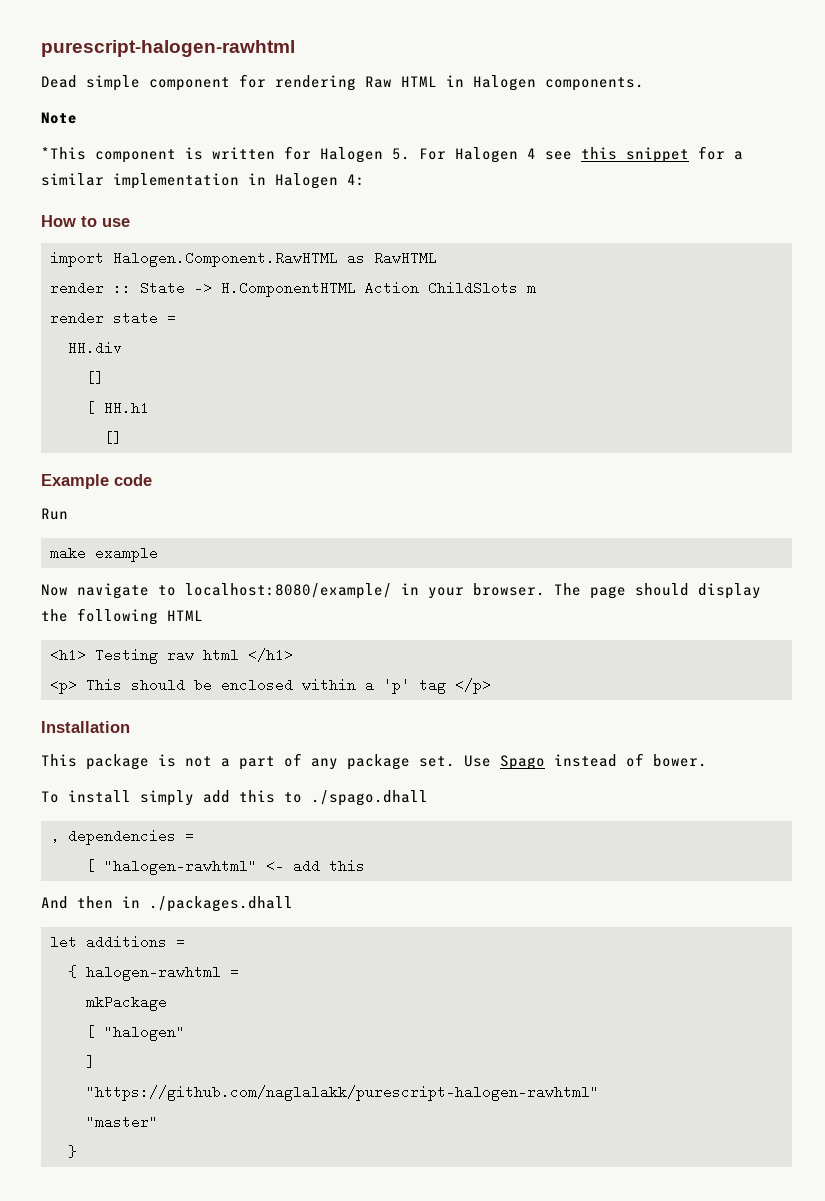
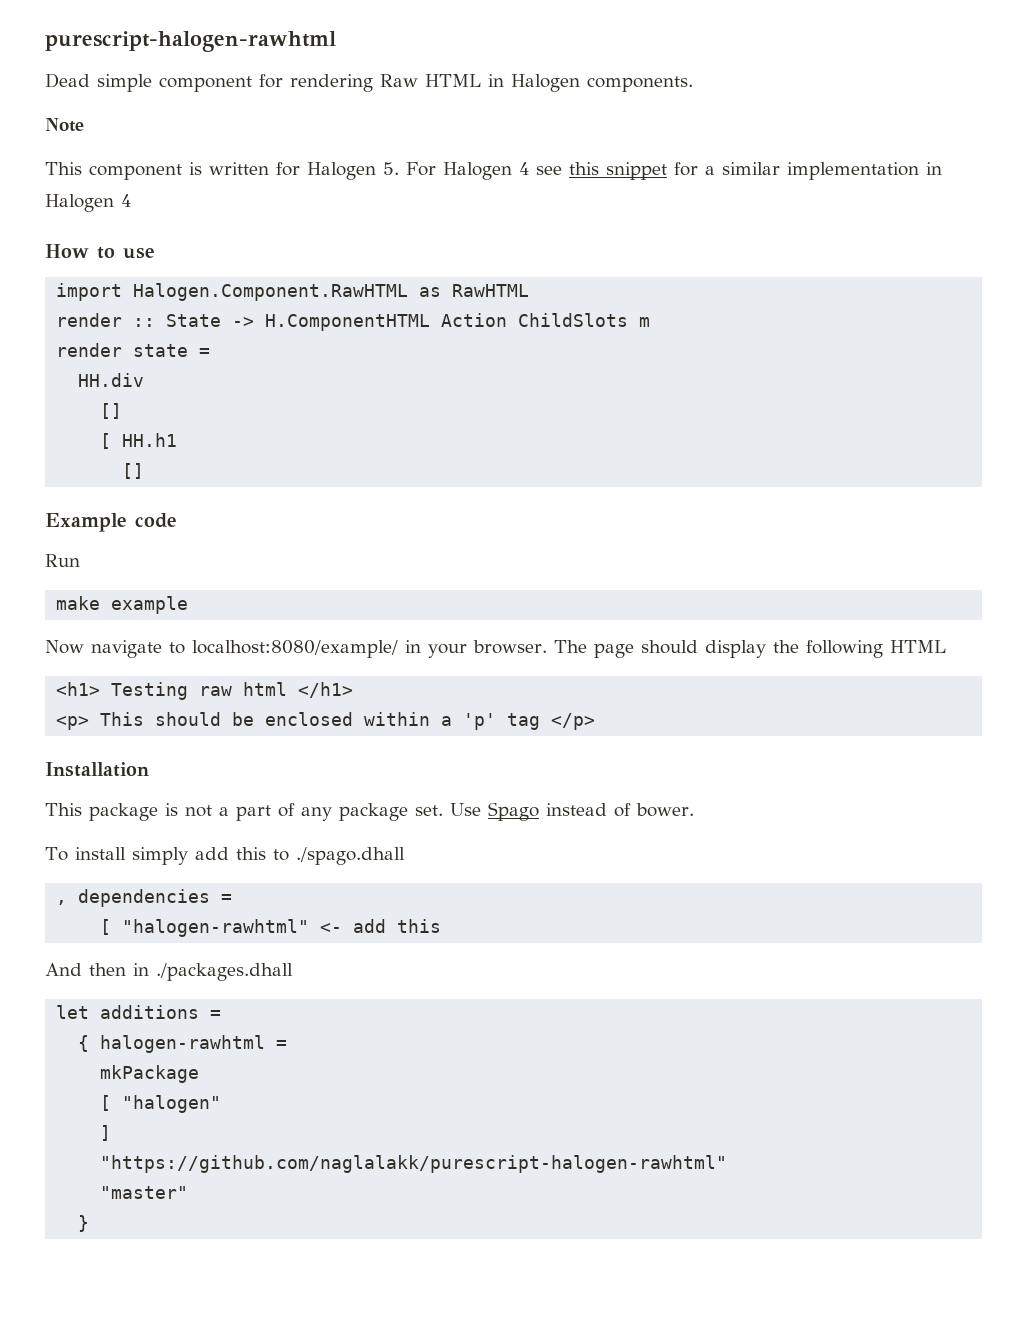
- *This component is written for Halogen 5. For Halogen 4 see this snippet for a similar implementation in Halogen 4:
+ This component is written for Halogen 5. For Halogen 4 see this snippet for a similar implementation in Halogen 4

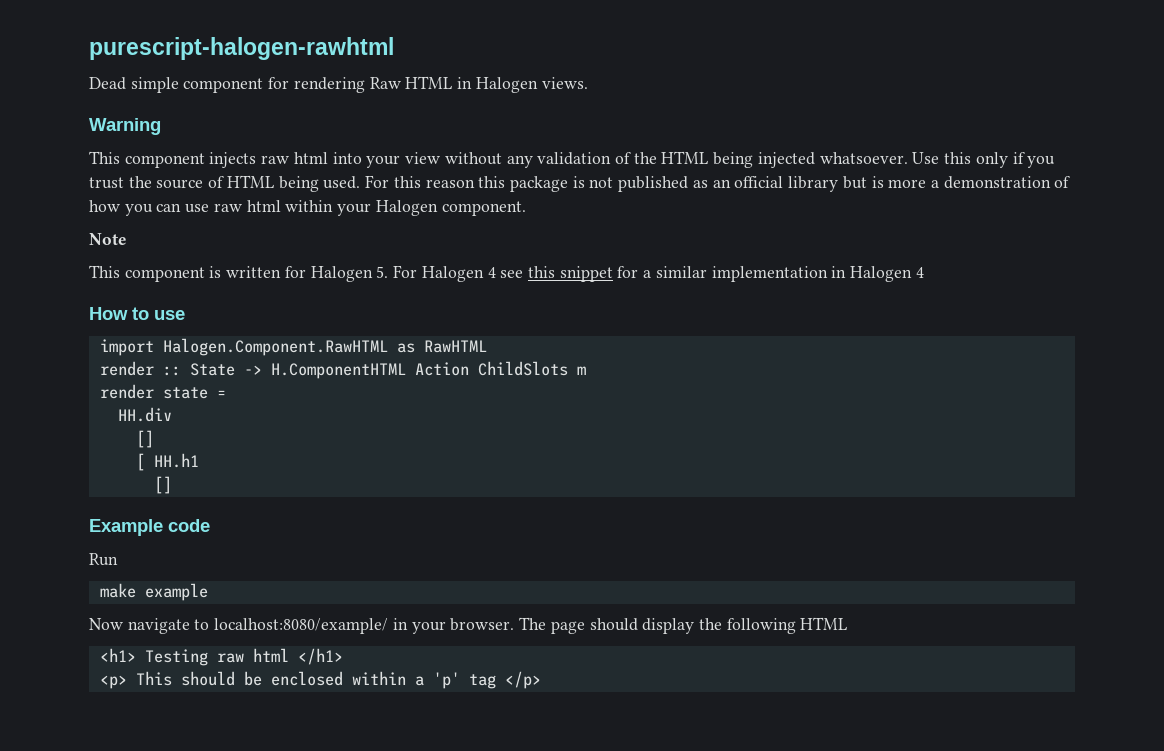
- Dead simple component for rendering Raw HTML in Halogen components.
+ Dead simple component for rendering Raw HTML in Halogen views.
+ Warning
+ This component injects raw html into your view without any validation of the HTML being injected whatsoever. Use this only if you trust the source of HTML being used. For this reason this package is not published as an official library but is more a demonstration of how you can use raw html within your Halogen component.
- Installation
- This package is not a part of any package set. Use Spago instead of bower.
- To install simply add this to ./spago.dhall
- , dependencies =
- [ "halogen-rawhtml" <- add this
- And then in ./packages.dhall
- let additions =
- { halogen-rawhtml =
- mkPackage
- [ "halogen"
- ]
- "https://github.com/naglalakk/purescript-halogen-rawhtml"
- "master"
- }

